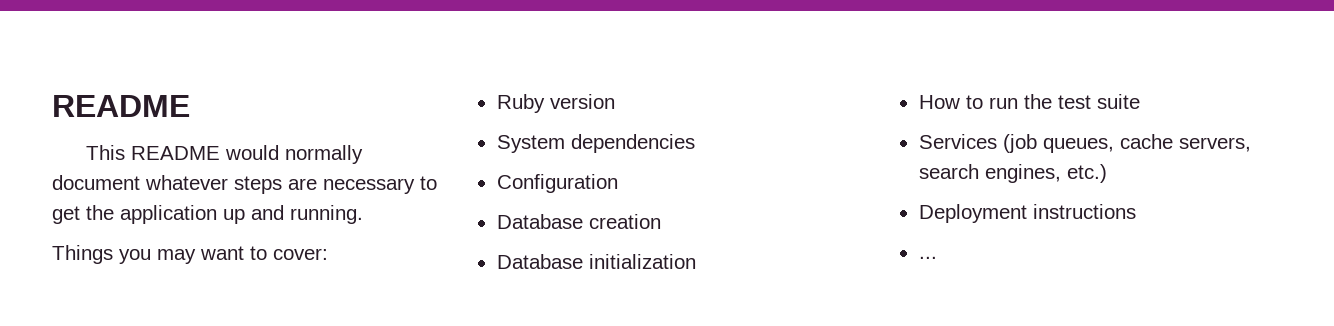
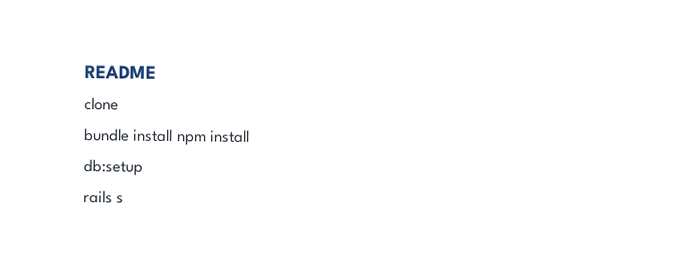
- This README would normally document whatever steps are necessary to get the application up and running.
- Things you may want to cover:
- Ruby version
- System dependencies
- Configuration
- Database creation
- Database initialization
- How to run the test suite
- Services (job queues, cache servers, search engines, etc.)
- Deployment instructions
- ...
+ clone
+ bundle install npm install
+ db:setup
+ rails s

